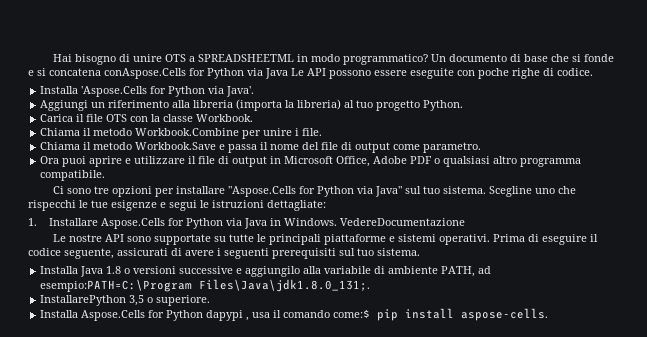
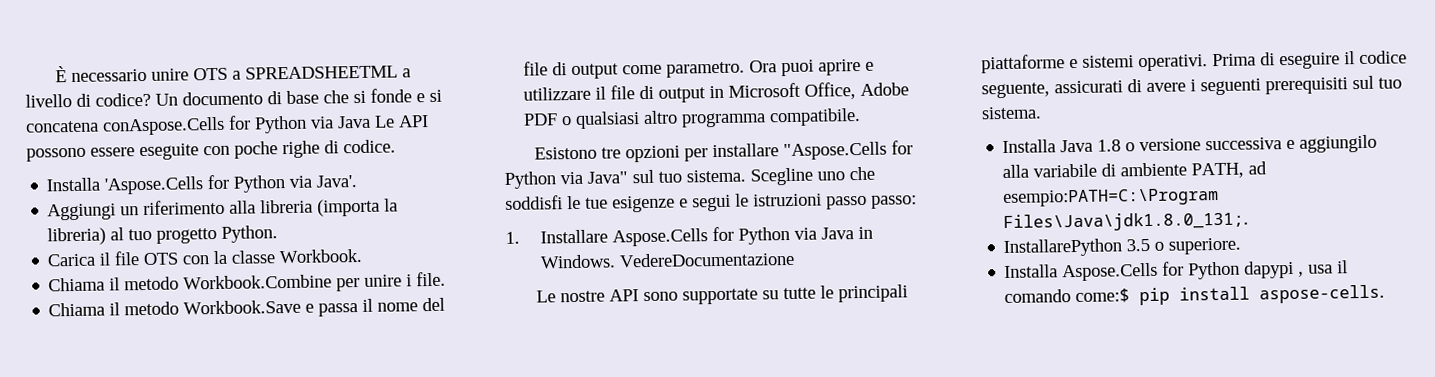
- Hai bisogno di unire OTS a SPREADSHEETML in modo programmatico?
+ È necessario unire OTS a SPREADSHEETML a livello di codice?
- Chiama il metodo Workbook.Save e passa il nome del file di output come parametro.
- Ora puoi aprire e utilizzare il file di output in Microsoft Office, Adobe PDF o qualsiasi altro programma compatibile.
+ Chiama il metodo Workbook.Save e passa il nome del file di output come parametro. Ora puoi aprire e utilizzare il file di output in Microsoft Office, Adobe PDF o qualsiasi altro programma compatibile.
- Ci sono tre opzioni per installare "Aspose.Cells for Python via Java" sul tuo sistema.
+ Esistono tre opzioni per installare "Aspose.Cells for Python via Java" sul tuo sistema.
- Scegline uno che rispecchi le tue esigenze e segui le istruzioni dettagliate:
+ Scegline uno che soddisfi le tue esigenze e segui le istruzioni passo passo:
- Installa Java 1.8 o versioni successive e aggiungilo alla variabile di ambiente PATH, ad esempio:PATH=C:\Program Files\Java\jdk1.8.0_131;.
+ Installa Java 1.8 o versione successiva e aggiungilo alla variabile di ambiente PATH, ad esempio:PATH=C:\Program Files\Java\jdk1.8.0_131;.
- InstallarePython 3,5 o superiore.
+ InstallarePython 3.5 o superiore.

